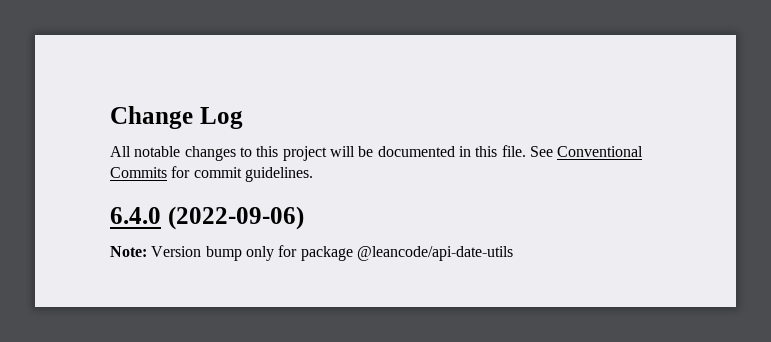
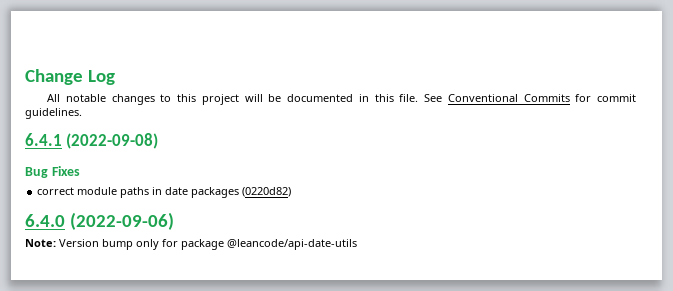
+ 6.4.1 (2022-09-08)
+ Bug Fixes
+ correct module paths in date packages (0220d82)

